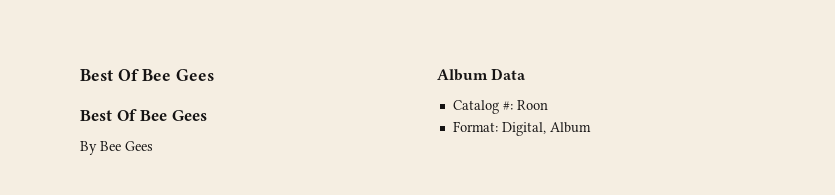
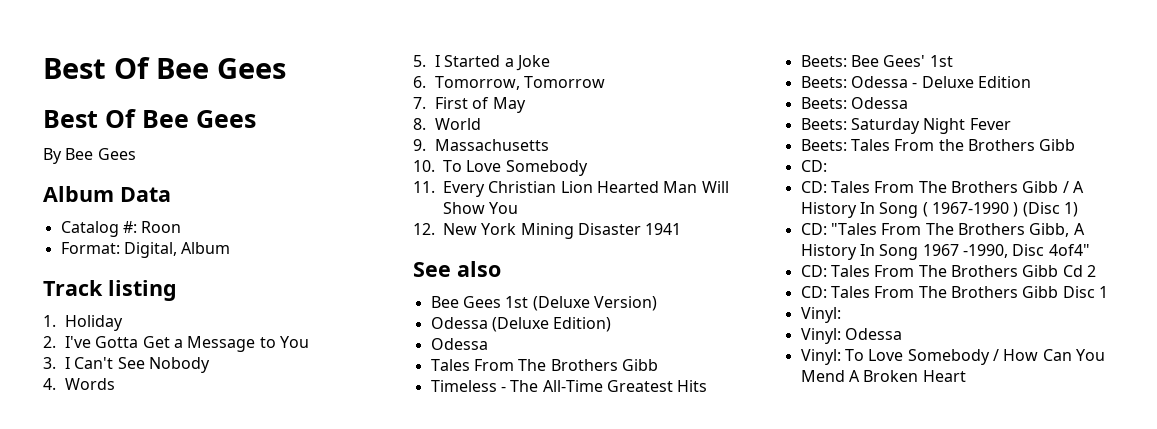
+ Track listing
+ 1. Holiday
+ 2. I've Gotta Get a Message to You
+ 3. I Can't See Nobody
+ 4. Words
+ 5. I Started a Joke
+ 6. Tomorrow, Tomorrow
+ 7. First of May
+ 8. World
+ 9. Massachusetts
+ 10. To Love Somebody
+ 11. Every Christian Lion Hearted Man Will Show You
+ 12. New York Mining Disaster 1941
+ See also
+ Bee Gees 1st (Deluxe Version)
+ Odessa (Deluxe Edition)
+ Odessa
+ Tales From The Brothers Gibb
+ Timeless - The All-Time Greatest Hits
+ Beets: Bee Gees' 1st
+ Beets: Odessa - Deluxe Edition
+ Beets: Odessa
+ Beets: Saturday Night Fever
+ Beets: Tales From the Brothers Gibb
+ CD:
+ CD: Tales From The Brothers Gibb / A History In Song ( 1967-1990 ) (Disc 1)
+ CD: "Tales From The Brothers Gibb, A History In Song 1967 -1990, Disc 4of4"
+ CD: Tales From The Brothers Gibb Cd 2
+ CD: Tales From The Brothers Gibb Disc 1
+ Vinyl:
+ Vinyl: Odessa
+ Vinyl: To Love Somebody / How Can You Mend A Broken Heart

